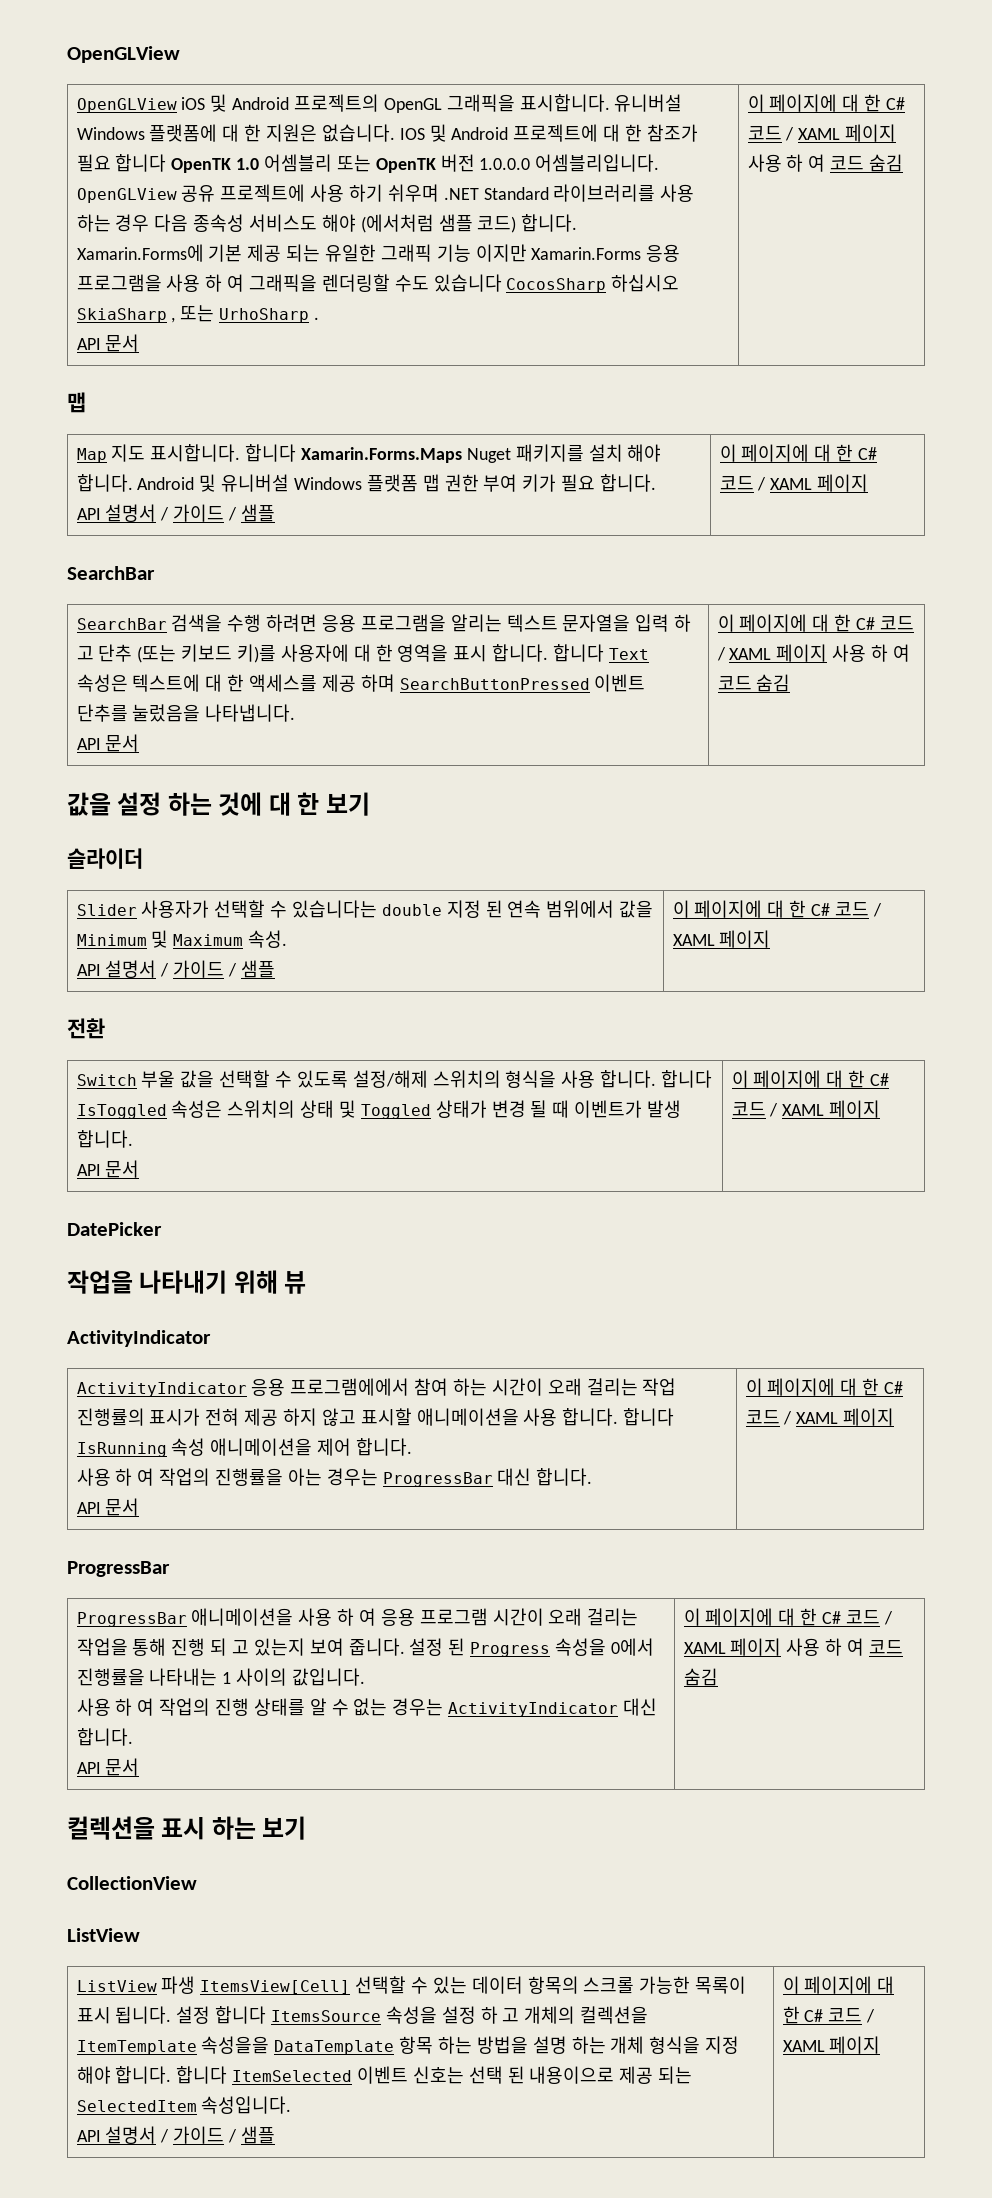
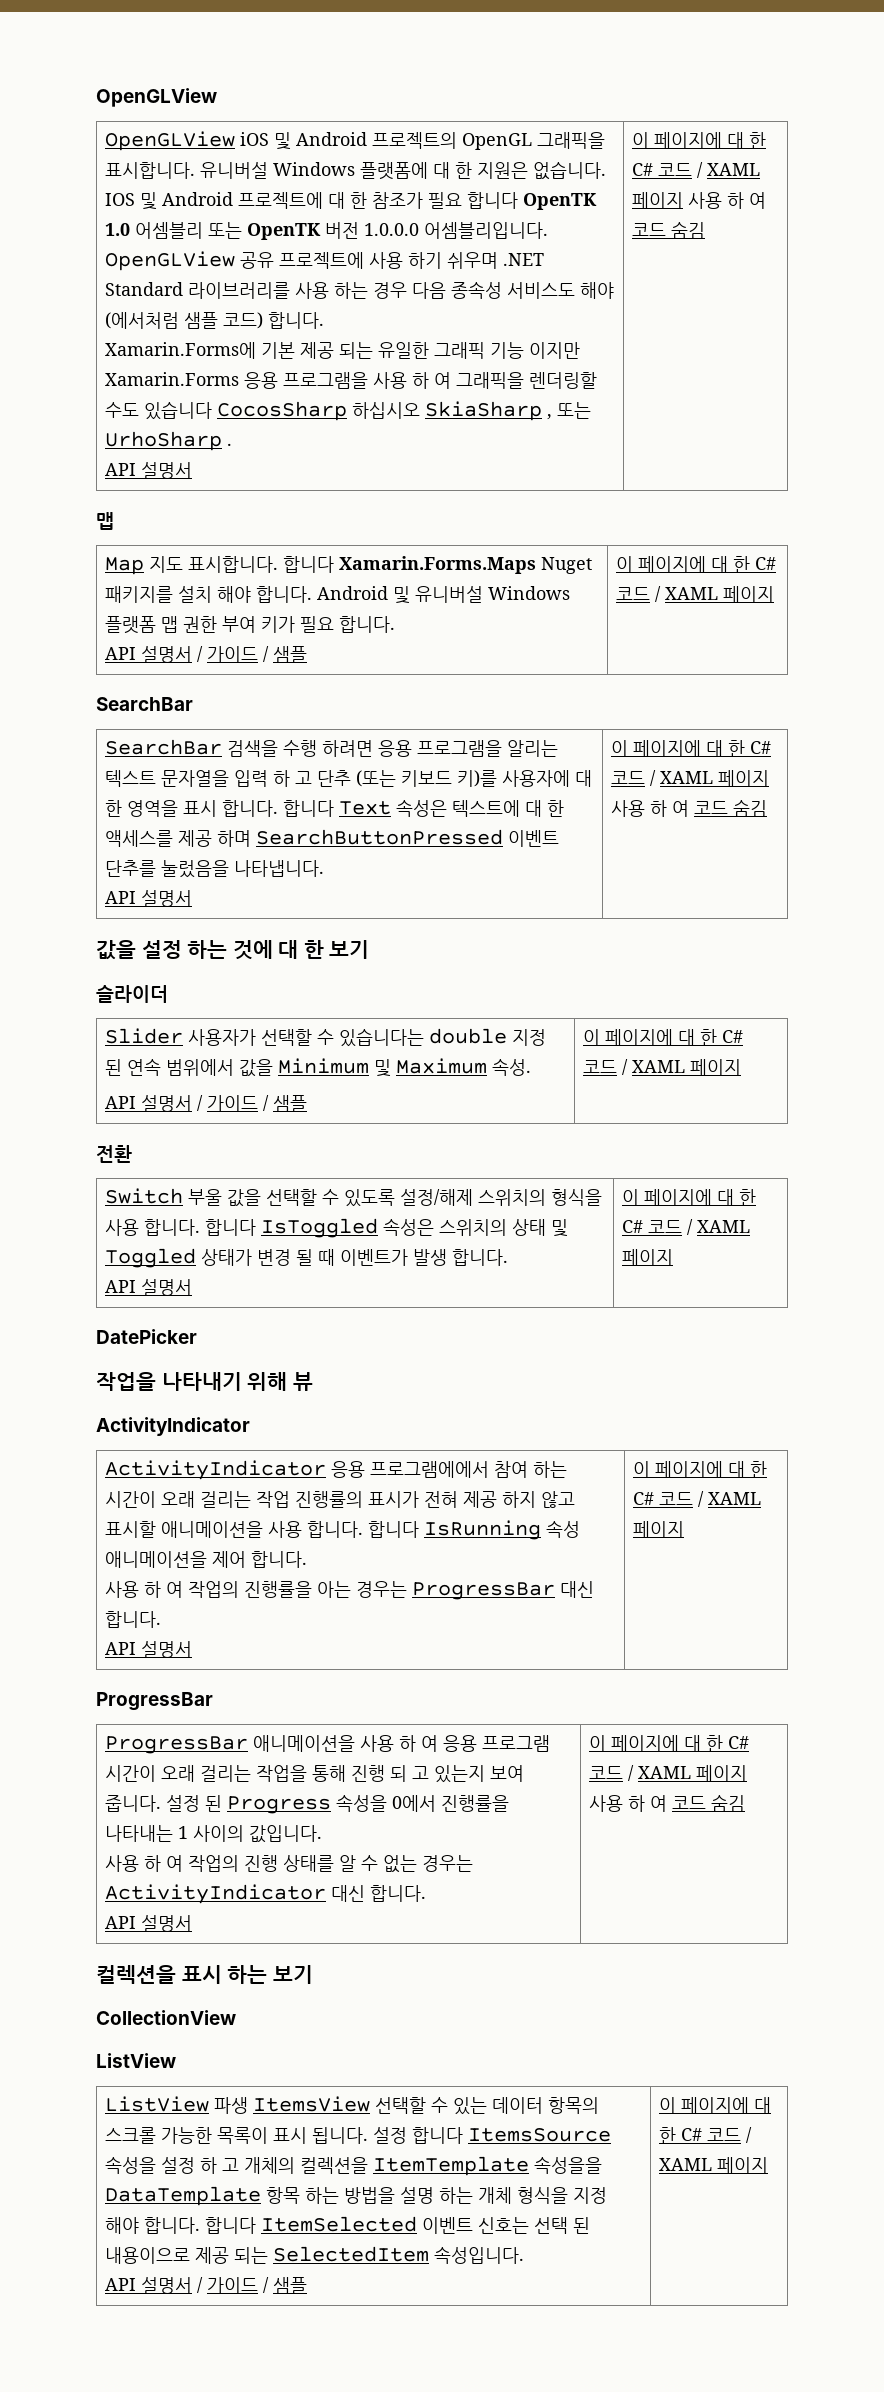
  Xamarin.Forms에 기본 제공 되는 유일한 그래픽 기능 이지만 Xamarin.Forms 응용 프로그램을 사용 하 여 그래픽을 렌더링할 수도 있습니다 CocosSharp 하십시오 SkiaSharp , 또는 UrhoSharp .
- API 문서
+ API 설명서
  합니다 Text 속성은 텍스트에 대 한 액세스를 제공 하며 SearchButtonPressed 이벤트 단추를 눌렀음을 나타냅니다.
- API 문서
+ API 설명서
  Switch 부울 값을 선택할 수 있도록 설정/해제 스위치의 형식을 사용 합니다. 합니다 IsToggled 속성은 스위치의 상태 및 Toggled 상태가 변경 될 때 이벤트가 발생 합니다.
- API 문서 | 이 페이지에 대 한 C# 코드 / XAML 페이지
+ API 설명서 | 이 페이지에 대 한 C# 코드 / XAML 페이지
  사용 하 여 작업의 진행률을 아는 경우는 ProgressBar 대신 합니다.
- API 문서
+ API 설명서
  사용 하 여 작업의 진행 상태를 알 수 없는 경우는 ActivityIndicator 대신 합니다.
- API 문서
+ API 설명서
- ListView 파생 ItemsView[Cell] 선택할 수 있는 데이터 항목의 스크롤 가능한 목록이 표시 됩니다.
+ ListView 파생 ItemsView 선택할 수 있는 데이터 항목의 스크롤 가능한 목록이 표시 됩니다.

